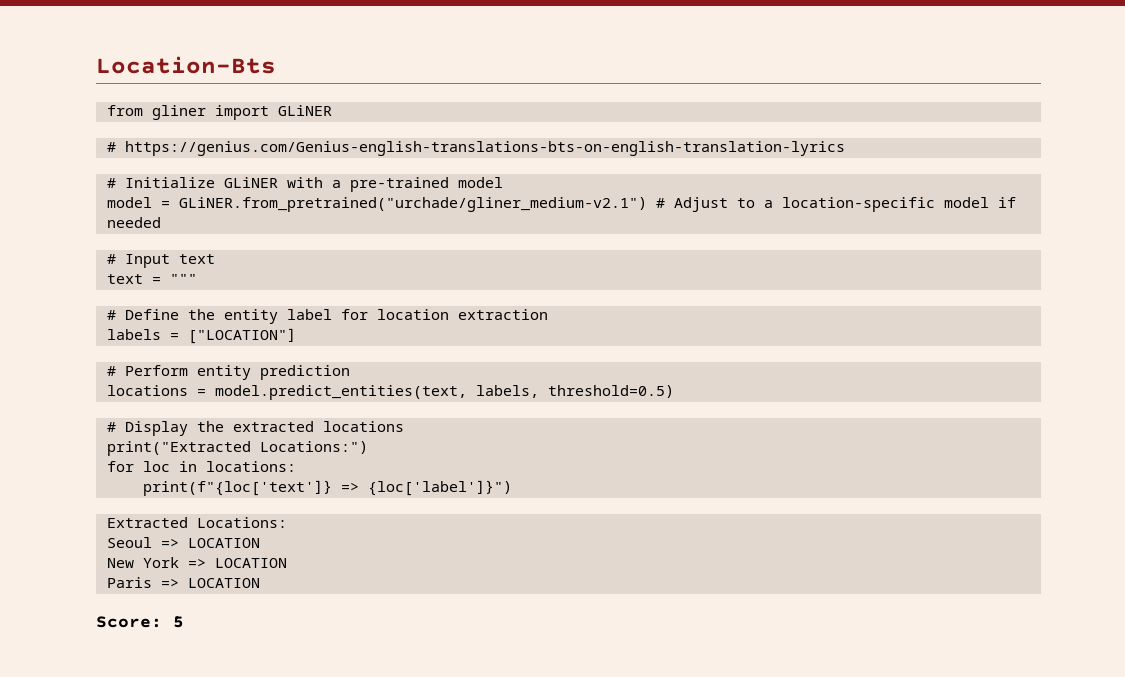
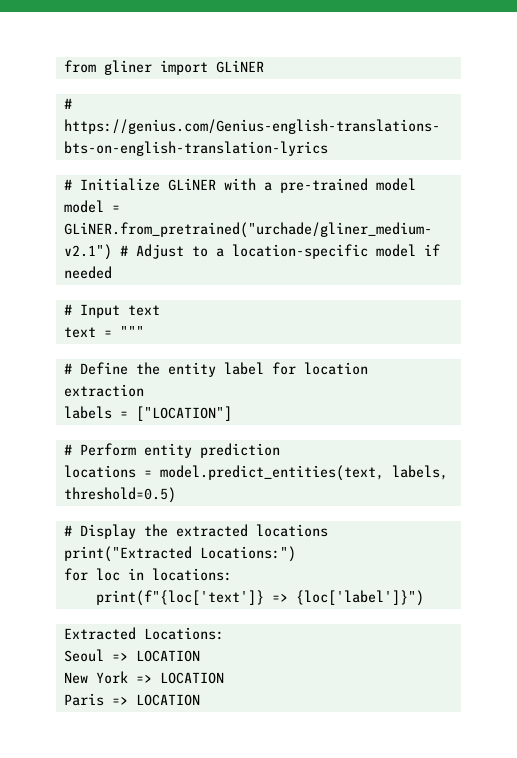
- Location-Bts
- Score: 5

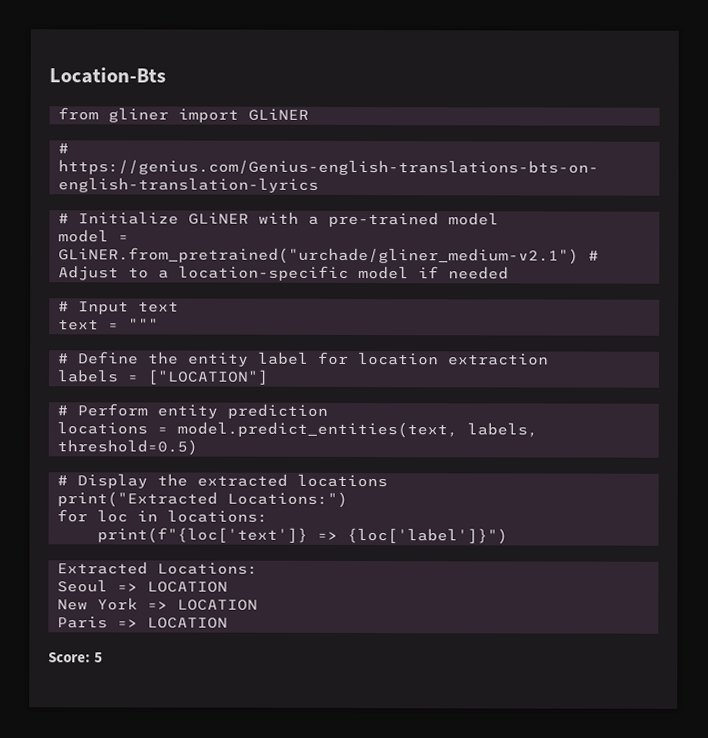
+ Location-Bts
+ Score: 5

